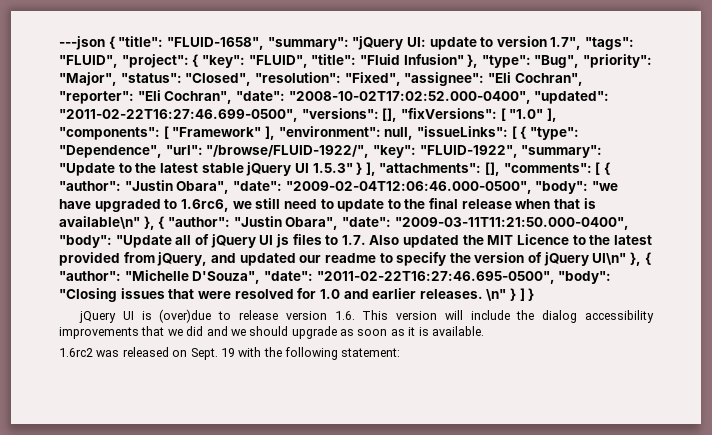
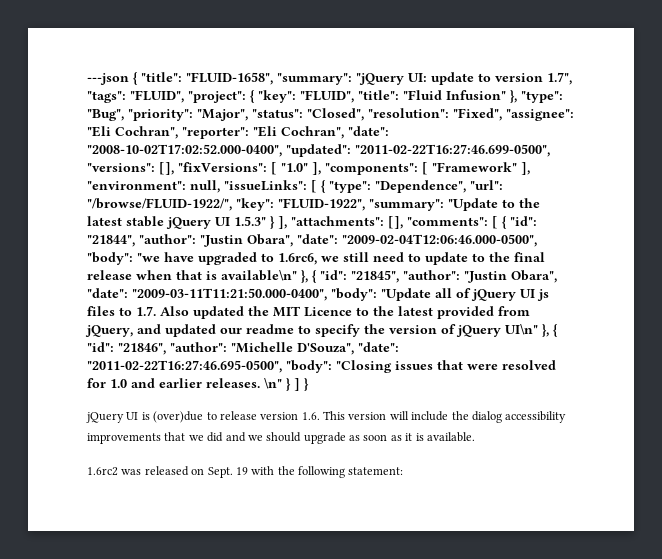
- [ { "author":
+ [ { "id": "21844", "author":
- "we have upgraded to 1.6rc6, we still need to update to the final release when that is available\n" }, { "author":
+ "we have upgraded to 1.6rc6, we still need to update to the final release when that is available\n" }, { "id": "21845", "author":
- "Update all of jQuery UI js files to 1.7. Also updated the MIT Licence to the latest provided from jQuery, and updated our readme to specify the version of jQuery UI\n" }, { "author":
+ "Update all of jQuery UI js files to 1.7. Also updated the MIT Licence to the latest provided from jQuery, and updated our readme to specify the version of jQuery UI\n" }, { "id": "21846", "author":

